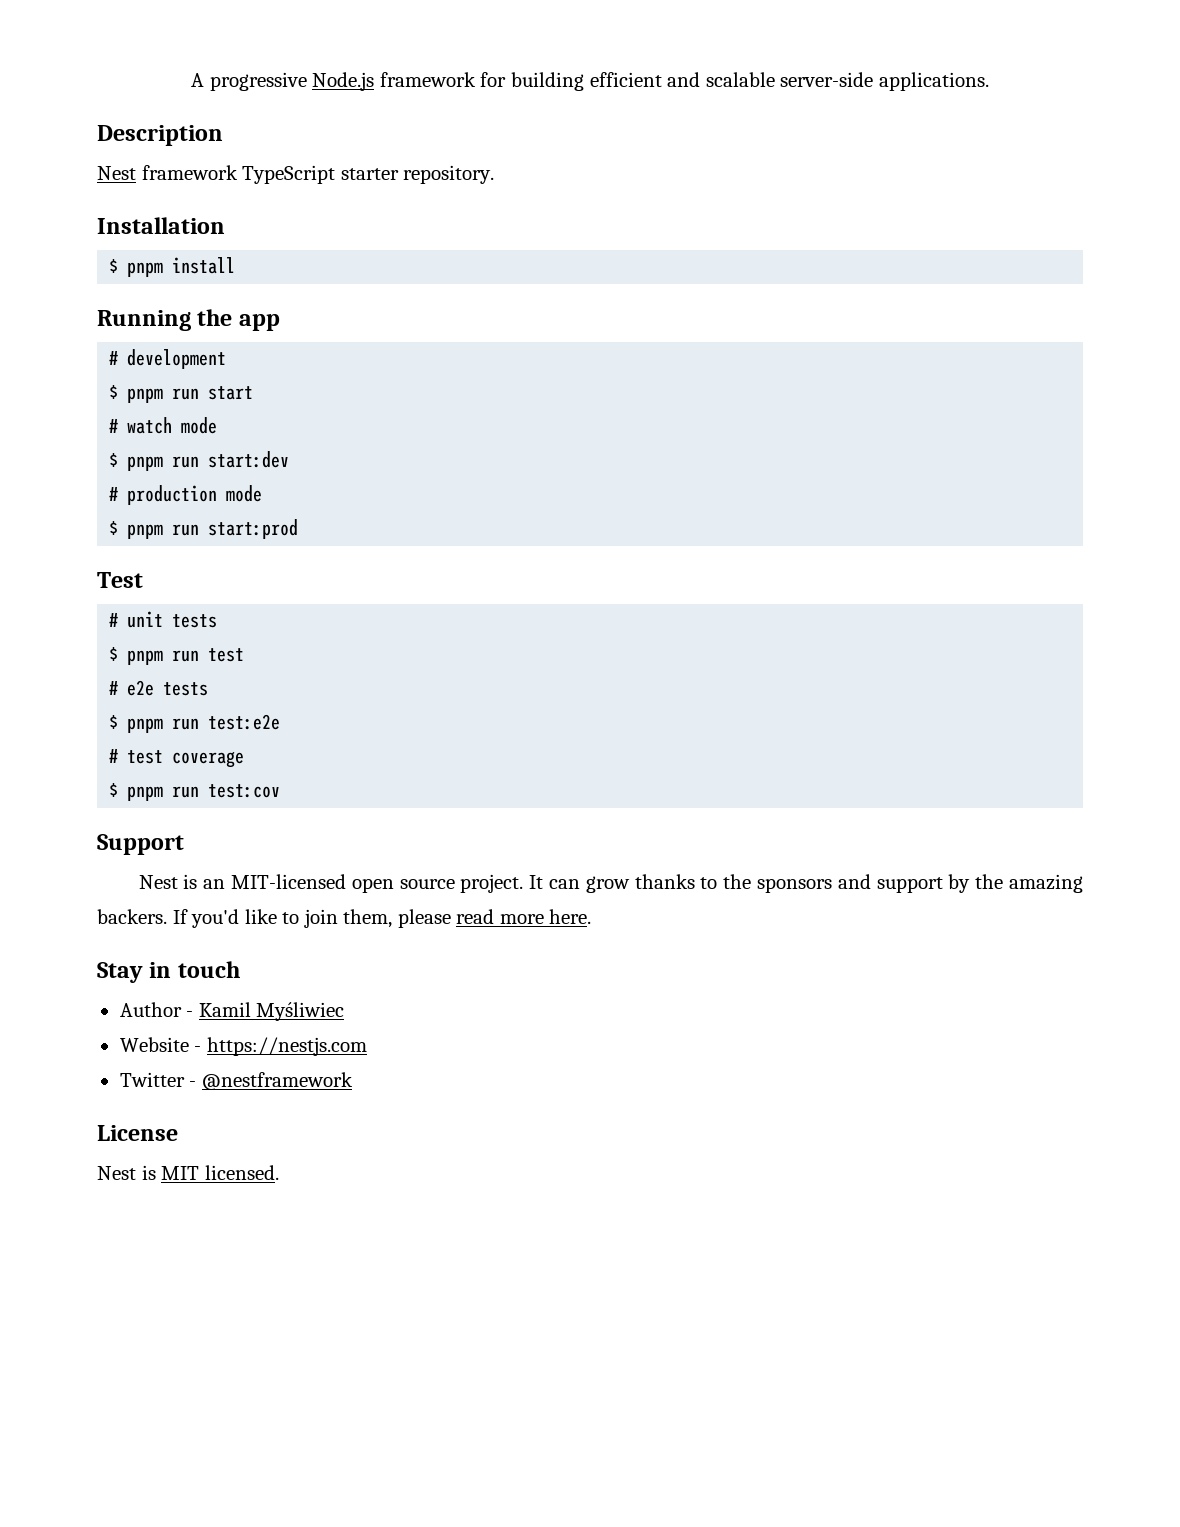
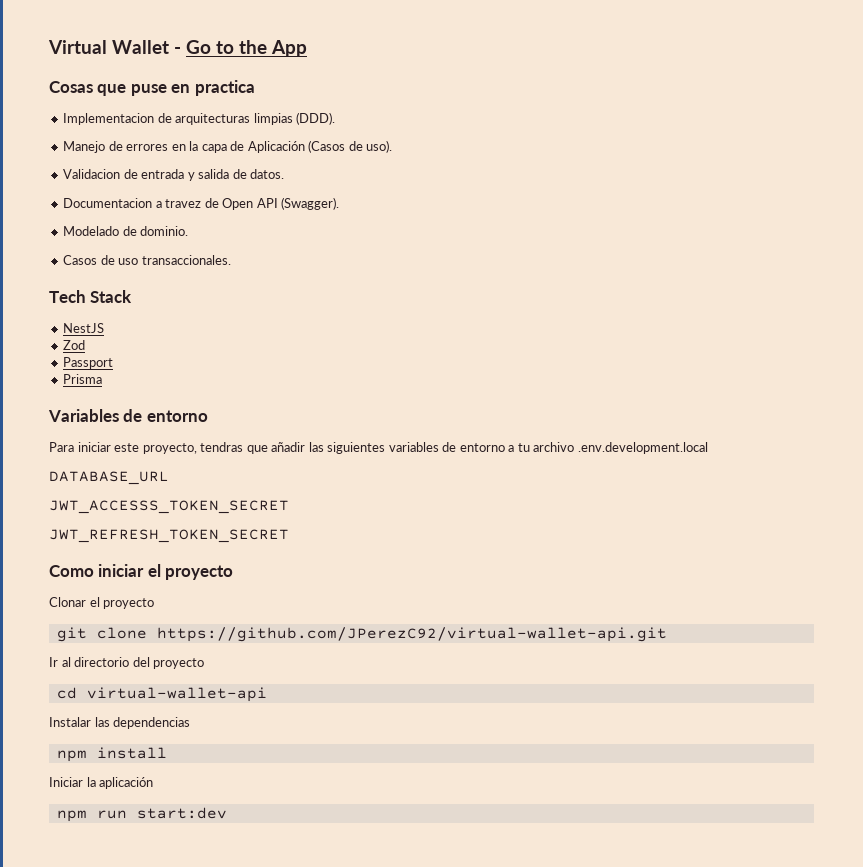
- A progressive Node.js framework for building efficient and scalable server-side applications.
- Description
- Nest framework TypeScript starter repository.
- Installation
- $ pnpm install
- Running the app
- # development
- $ pnpm run start
- # watch mode
- $ pnpm run start:dev
- # production mode
- $ pnpm run start:prod
- Test
- # unit tests
- $ pnpm run test
- # e2e tests
- $ pnpm run test:e2e
- # test coverage
- $ pnpm run test:cov
- Support
- Nest is an MIT-licensed open source project. It can grow thanks to the sponsors and support by the amazing backers. If you'd like to join them, please read more here.
- Stay in touch
- Author - Kamil Myśliwiec
- Website - https://nestjs.com
- Twitter - @nestframework
- License
- Nest is MIT licensed.
+ Virtual Wallet - Go to the App
+ Cosas que puse en practica
+ Implementacion de arquitecturas limpias (DDD).
+ Manejo de errores en la capa de Aplicación (Casos de uso).
+ Validacion de entrada y salida de datos.
+ Documentacion a travez de Open API (Swagger).
+ Modelado de dominio.
+ Casos de uso transaccionales.
+ Tech Stack
+ NestJS
+ Zod
+ Passport
+ Prisma
+ Variables de entorno
+ Para iniciar este proyecto, tendras que añadir las siguientes variables de entorno a tu archivo .env.development.local
+ DATABASE_URL
+ JWT_ACCESSS_TOKEN_SECRET
+ JWT_REFRESH_TOKEN_SECRET
+ Como iniciar el proyecto
+ Clonar el proyecto
+ git clone https://github.com/JPerezC92/virtual-wallet-api.git
+ Ir al directorio del proyecto
+ cd virtual-wallet-api
+ Instalar las dependencias
+ npm install
+ Iniciar la aplicación
+ npm run start:dev

